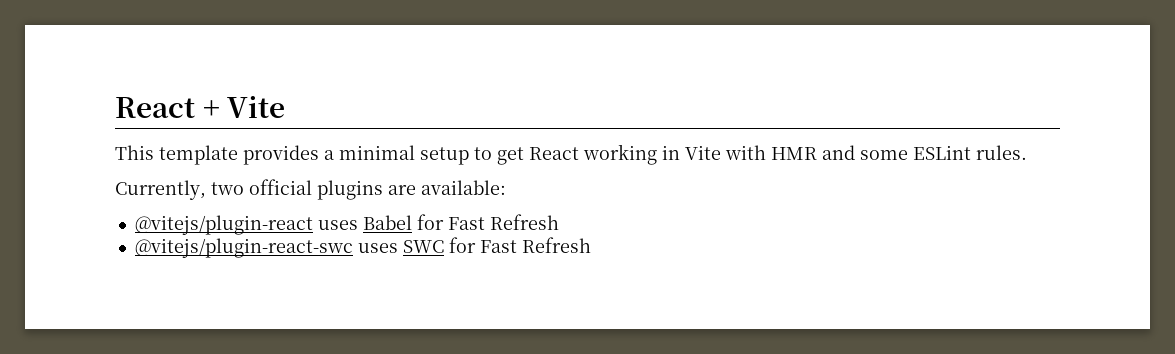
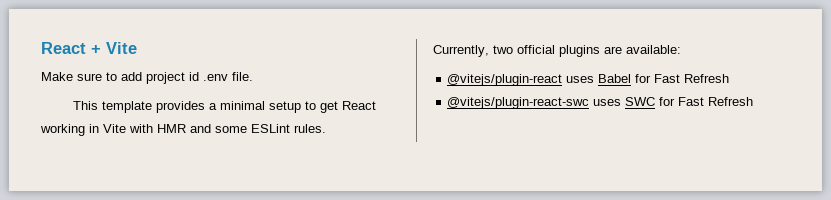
+ Make sure to add project id .env file.

